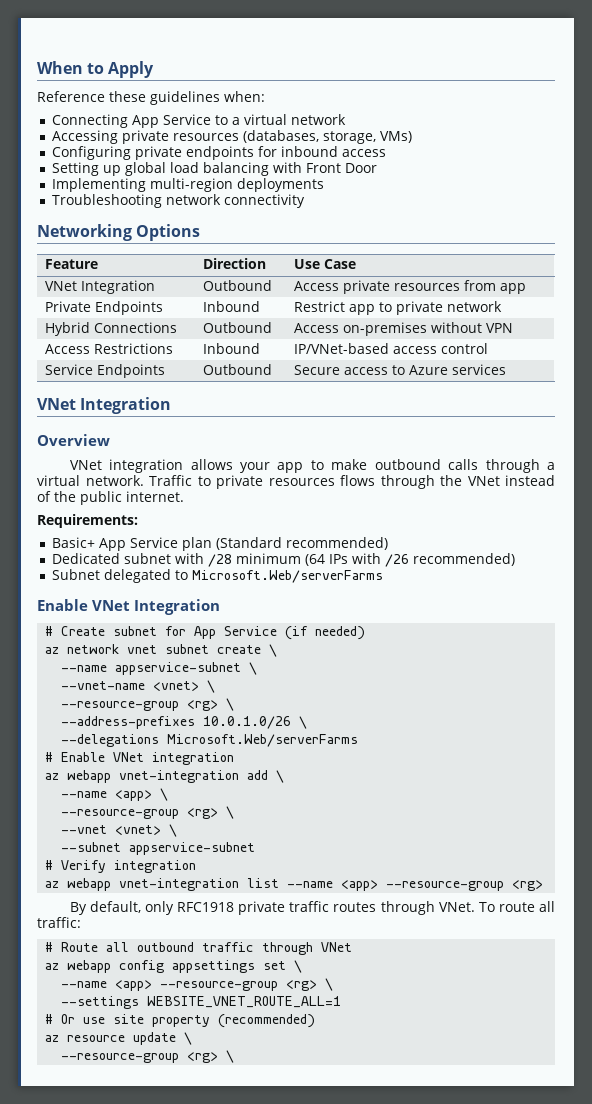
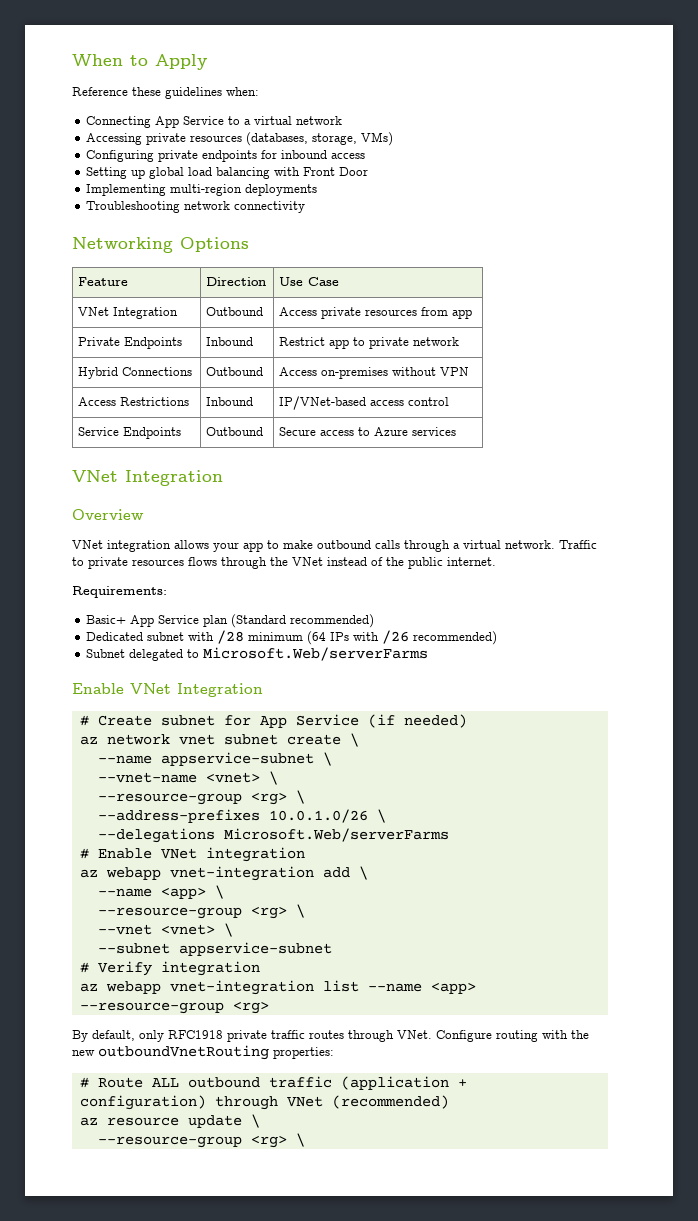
- To route all traffic:
+ Configure routing with the new outboundVnetRouting properties:
- # Route all outbound traffic through VNet
- az webapp config appsettings set \
- --name <app> --resource-group <rg> \
- --settings WEBSITE_VNET_ROUTE_ALL=1
- # Or use site property (recommended)
+ # Route ALL outbound traffic (application + configuration) through VNet (recommended)

